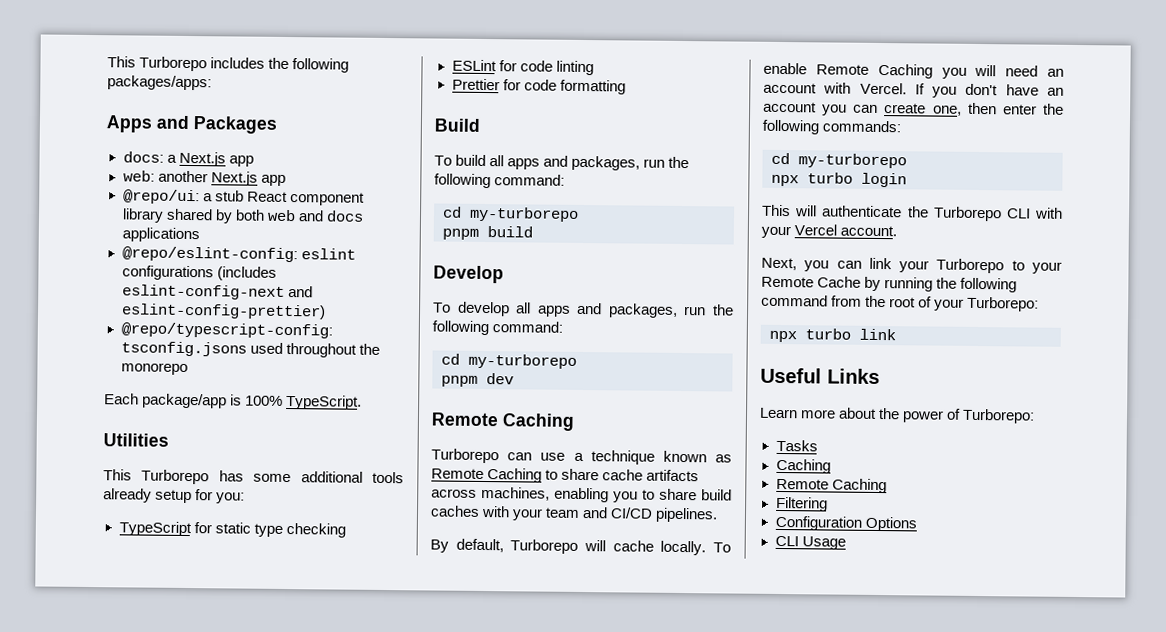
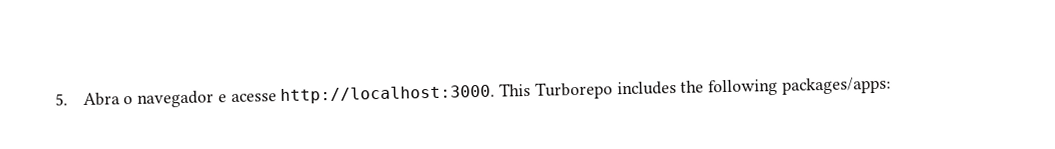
+ 5. Abra o navegador e acesse http://localhost:3000.
- Apps and Packages
- docs: a Next.js app
- web: another Next.js app
- @repo/ui: a stub React component library shared by both web and docs applications
- @repo/eslint-config: eslint configurations (includes eslint-config-next and eslint-config-prettier)
- @repo/typescript-config: tsconfig.jsons used throughout the monorepo
- Each package/app is 100% TypeScript.
- Utilities
- This Turborepo has some additional tools already setup for you:
- TypeScript for static type checking
- ESLint for code linting
- Prettier for code formatting
- Build
- To build all apps and packages, run the following command:
- cd my-turborepo
- pnpm build
- Develop
- To develop all apps and packages, run the following command:
- cd my-turborepo
- pnpm dev
- Remote Caching
- Turborepo can use a technique known as Remote Caching to share cache artifacts across machines, enabling you to share build caches with your team and CI/CD pipelines.
- By default, Turborepo will cache locally. To enable Remote Caching you will need an account with Vercel. If you don't have an account you can create one, then enter the following commands:
- cd my-turborepo
- npx turbo login
- This will authenticate the Turborepo CLI with your Vercel account.
- Next, you can link your Turborepo to your Remote Cache by running the following command from the root of your Turborepo:
- npx turbo link
- Useful Links
- Learn more about the power of Turborepo:
- Tasks
- Caching
- Remote Caching
- Filtering
- Configuration Options
- CLI Usage

